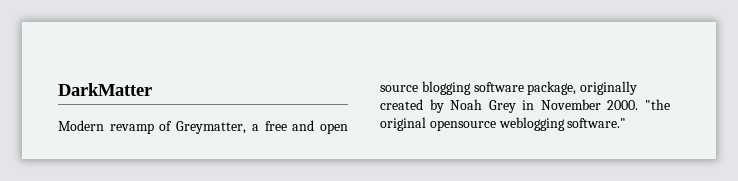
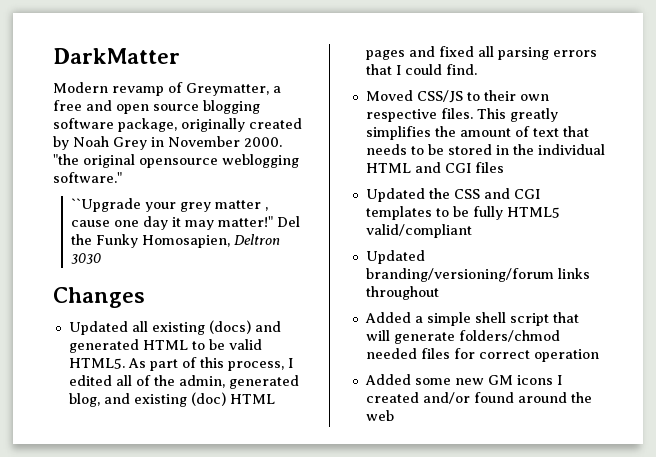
+ ``Upgrade your grey matter , cause one day it may matter!" Del the Funky Homosapien, Deltron 3030
+ Changes
+ Updated all existing (docs) and generated HTML to be valid HTML5. As part of this process, I edited all of the admin, generated blog, and existing (doc) HTML pages and fixed all parsing errors that I could find.
+ Moved CSS/JS to their own respective files. This greatly simplifies the amount of text that needs to be stored in the individual HTML and CGI files
+ Updated the CSS and CGI templates to be fully HTML5 valid/compliant
+ Updated branding/versioning/forum links throughout
+ Added a simple shell script that will generate folders/chmod needed files for correct operation
+ Added some new GM icons I created and/or found around the web

